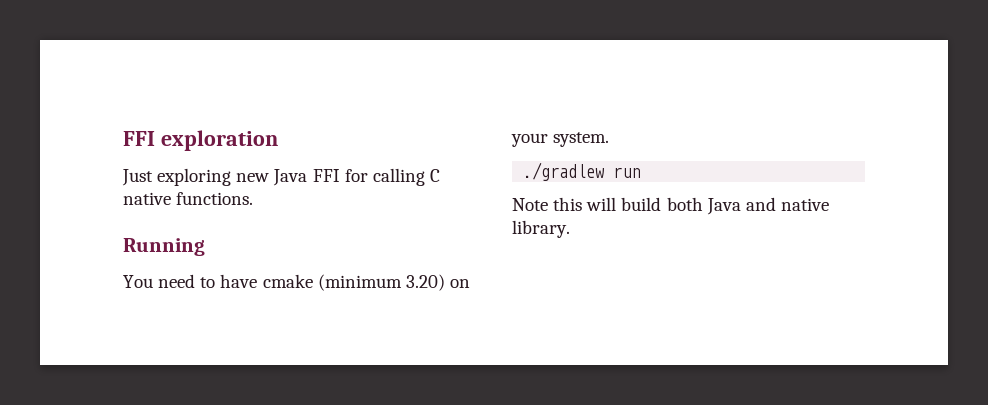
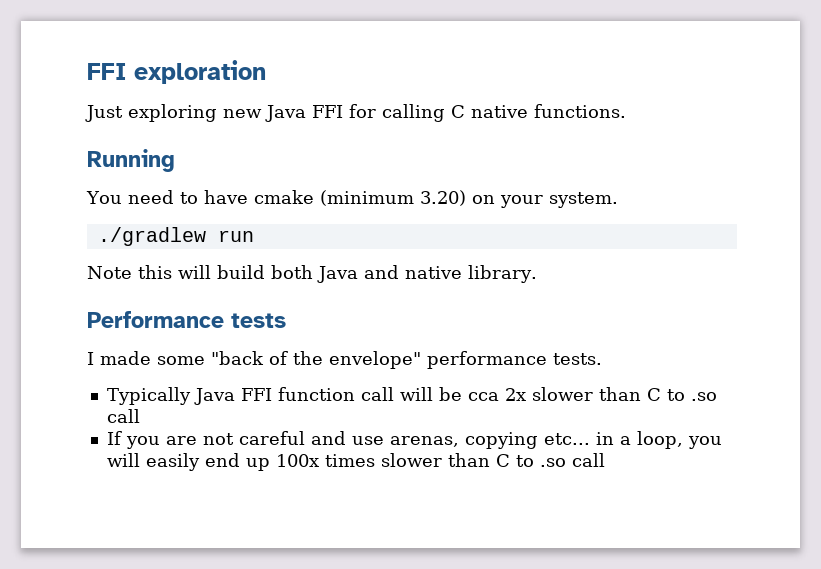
+ Performance tests
+ I made some "back of the envelope" performance tests.
+ Typically Java FFI function call will be cca 2x slower than C to .so call
+ If you are not careful and use arenas, copying etc... in a loop, you will easily end up 100x times slower than C to .so call

